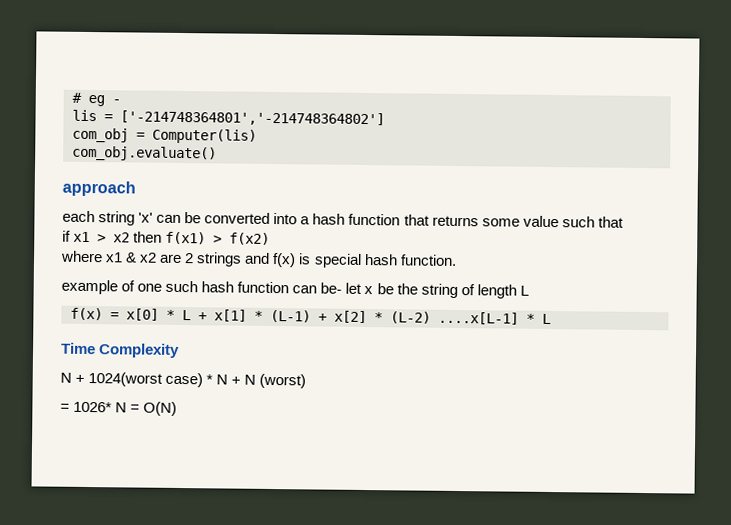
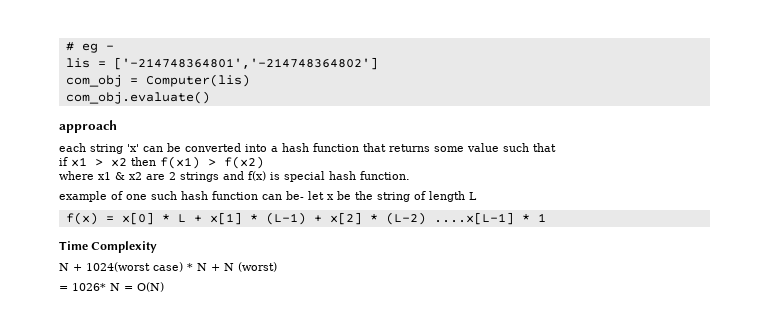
- f(x) = x[0] * L + x[1] * (L-1) + x[2] * (L-2) ....x[L-1] * L
+ f(x) = x[0] * L + x[1] * (L-1) + x[2] * (L-2) ....x[L-1] * 1

